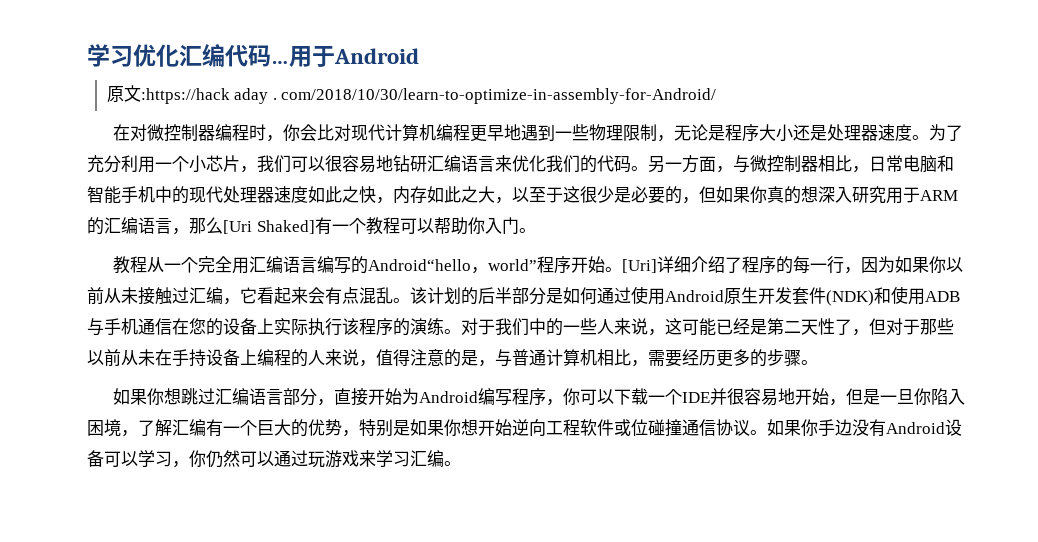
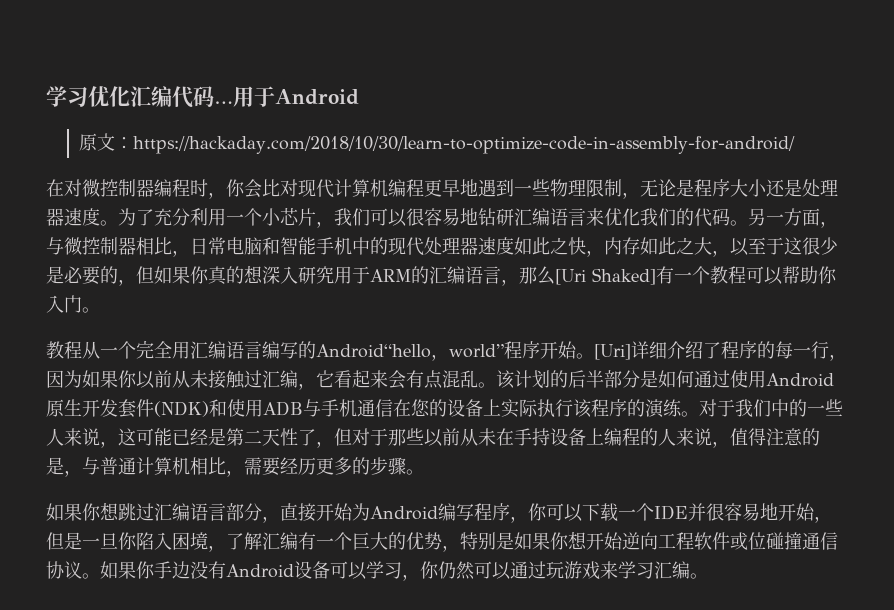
- 原文:https://hack aday . com/2018/10/30/learn-to-optimize-in-assembly-for-Android/
+ 原文：https://hackaday.com/2018/10/30/learn-to-optimize-code-in-assembly-for-android/

